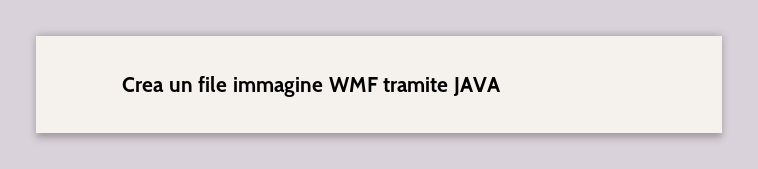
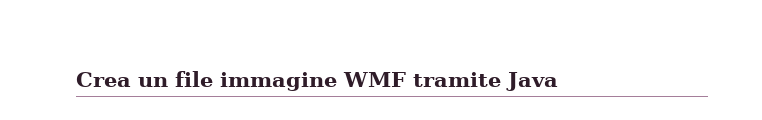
- Crea un file immagine WMF tramite JAVA
+ Crea un file immagine WMF tramite Java

